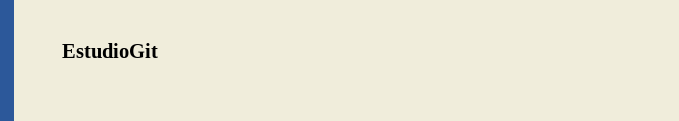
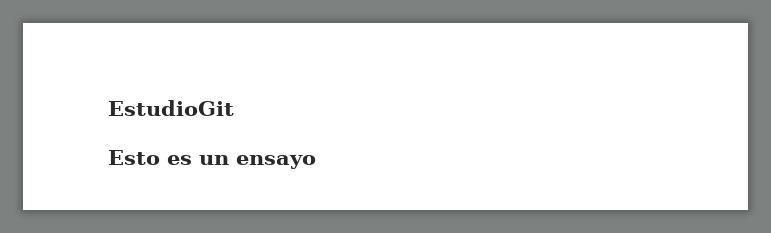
+ Esto es un ensayo

